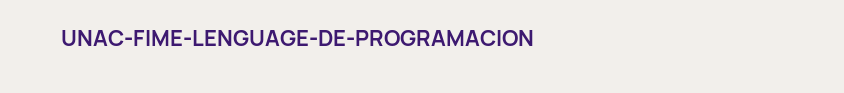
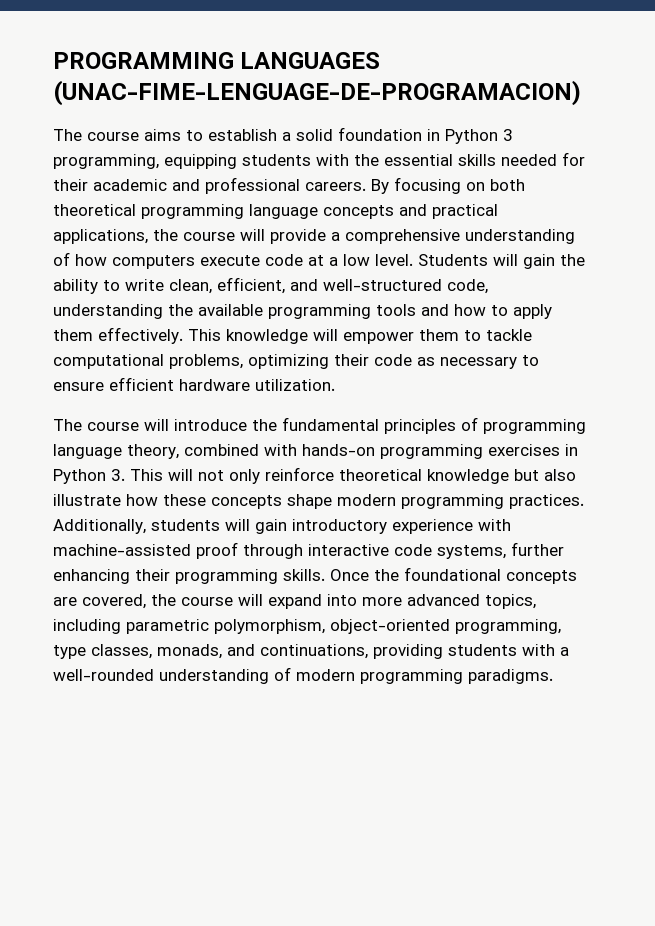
- UNAC-FIME-LENGUAGE-DE-PROGRAMACION
+ PROGRAMMING LANGUAGES (UNAC-FIME-LENGUAGE-DE-PROGRAMACION)
+ The course aims to establish a solid foundation in Python 3 programming, equipping students with the essential skills needed for their academic and professional careers. By focusing on both theoretical programming language concepts and practical applications, the course will provide a comprehensive understanding of how computers execute code at a low level. Students will gain the ability to write clean, efficient, and well-structured code, understanding the available programming tools and how to apply them effectively. This knowledge will empower them to tackle computational problems, optimizing their code as necessary to ensure efficient hardware utilization.
+ The course will introduce the fundamental principles of programming language theory, combined with hands-on programming exercises in Python 3. This will not only reinforce theoretical knowledge but also illustrate how these concepts shape modern programming practices. Additionally, students will gain introductory experience with machine-assisted proof through interactive code systems, further enhancing their programming skills. Once the foundational concepts are covered, the course will expand into more advanced topics, including parametric polymorphism, object-oriented programming, type classes, monads, and continuations, providing students with a well-rounded understanding of modern programming paradigms.

